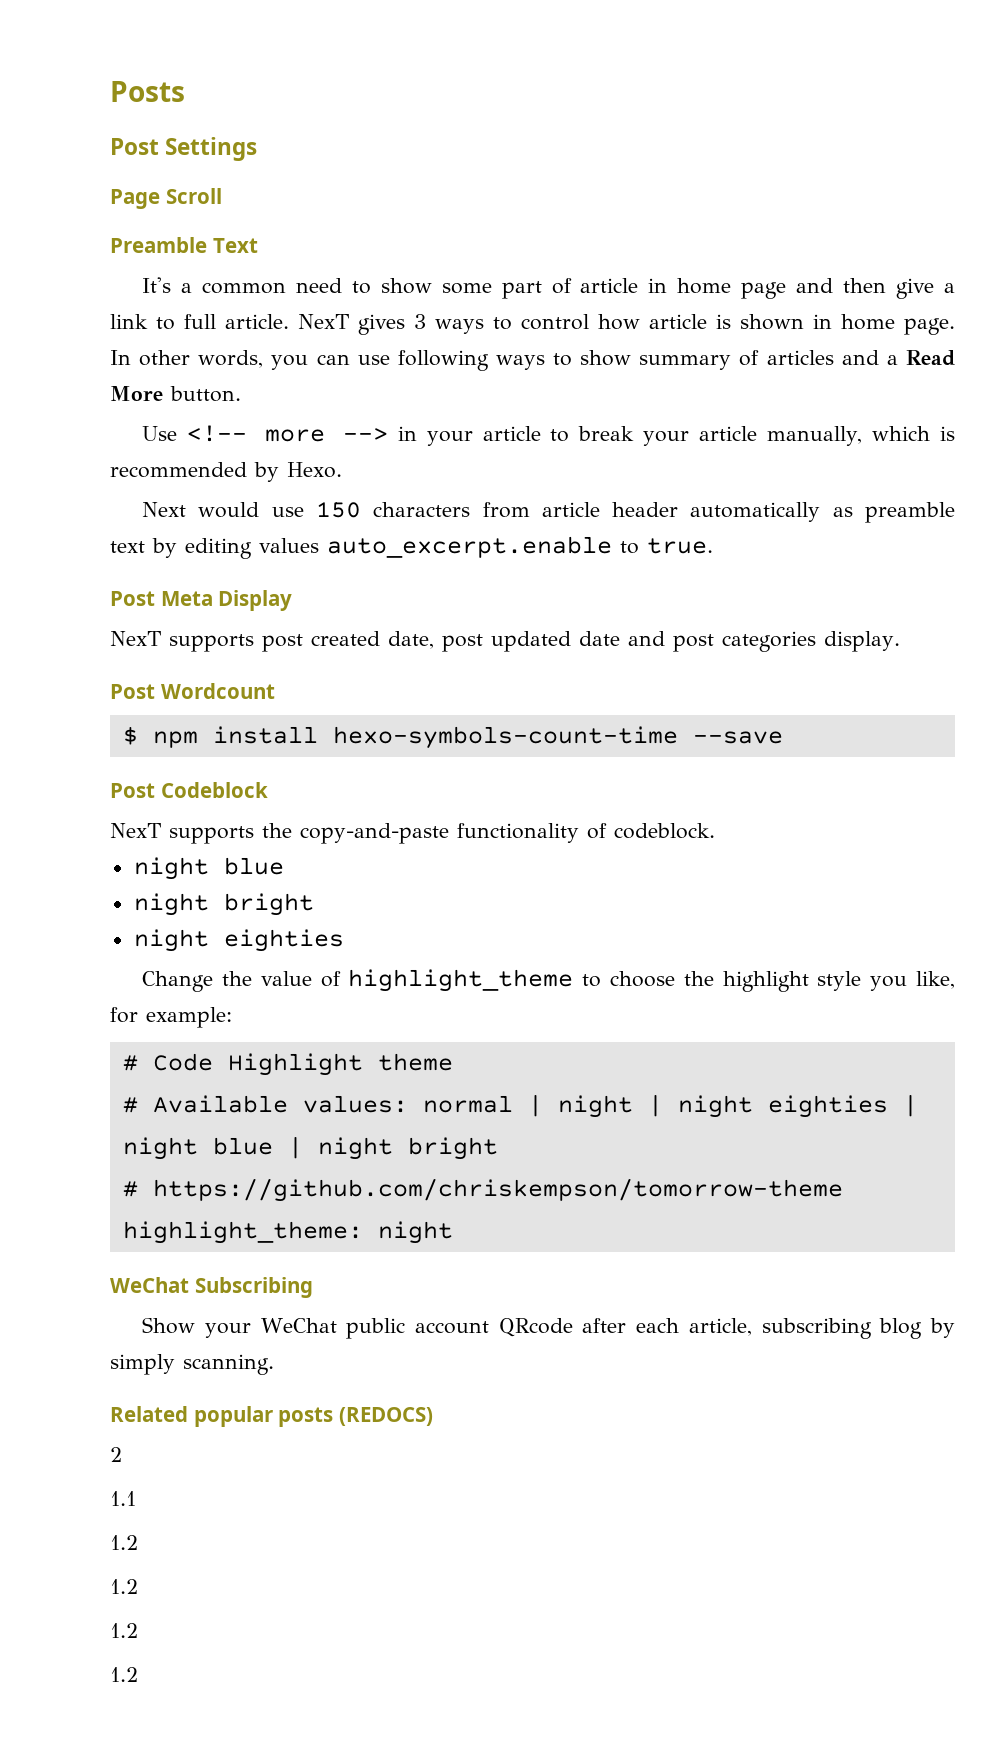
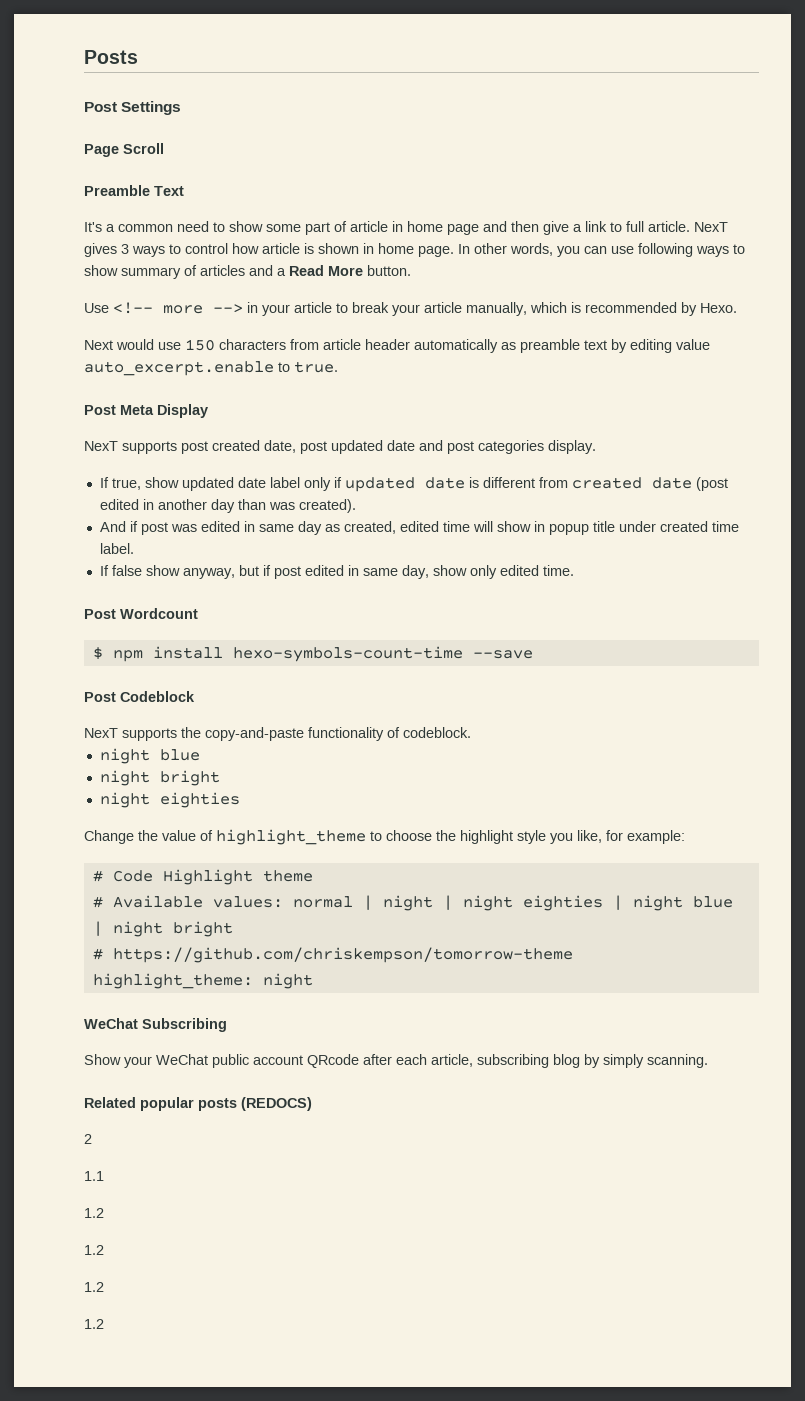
- Next would use 150 characters from article header automatically as preamble text by editing values auto_excerpt.enable to true.
+ Next would use 150 characters from article header automatically as preamble text by editing value auto_excerpt.enable to true.
+ If true, show updated date label only if updated date is different from created date (post edited in another day than was created).
+ And if post was edited in same day as created, edited time will show in popup title under created time label.
+ If false show anyway, but if post edited in same day, show only edited time.

